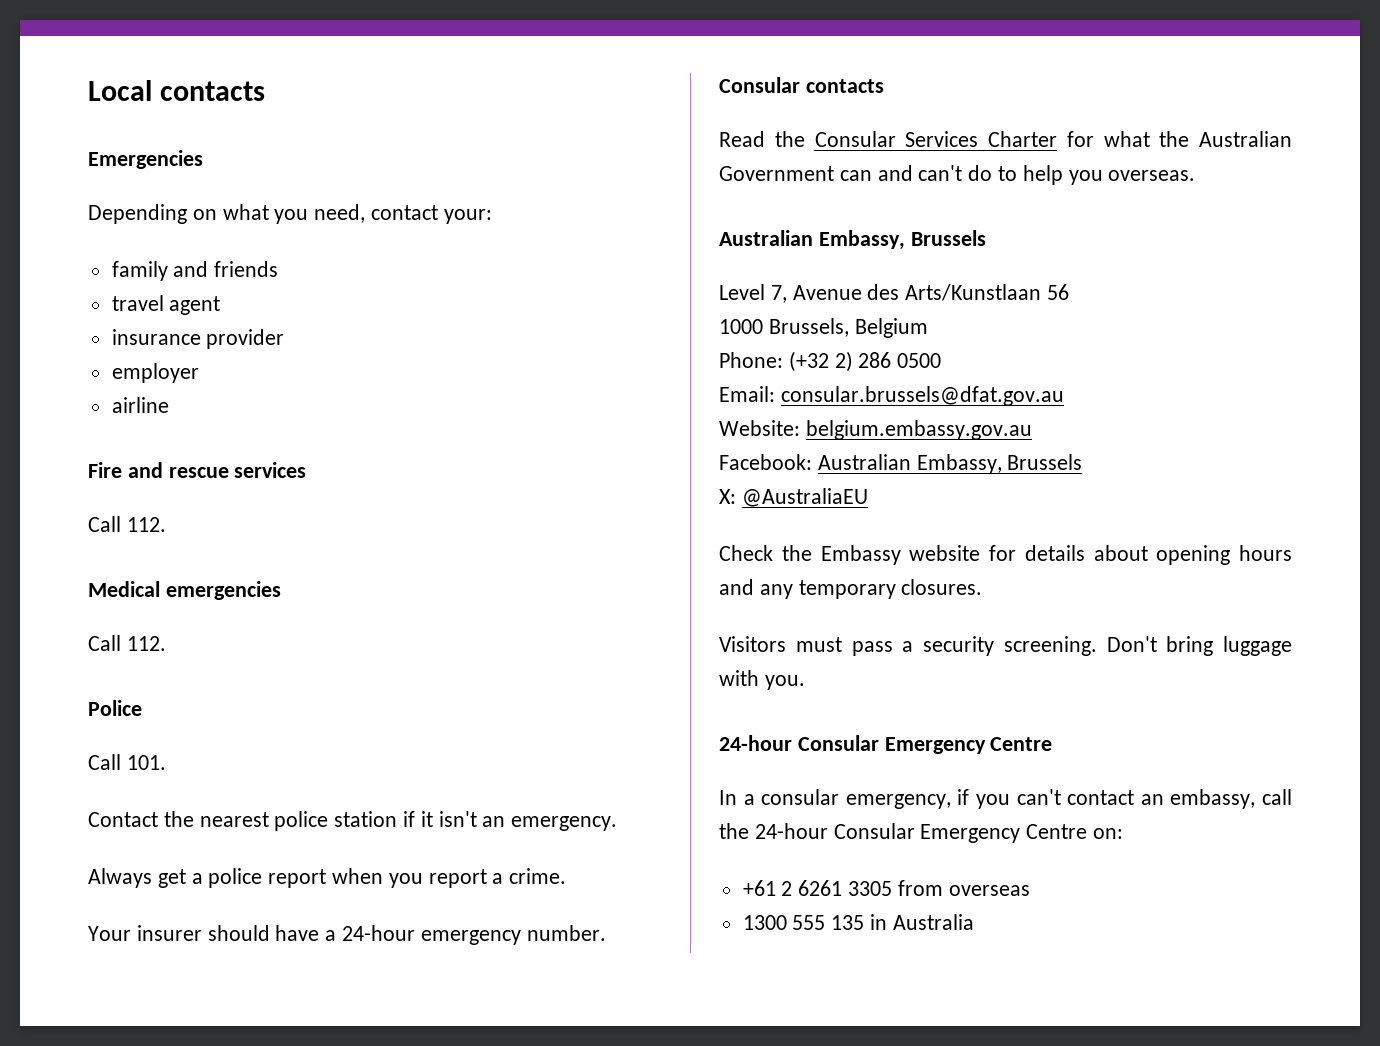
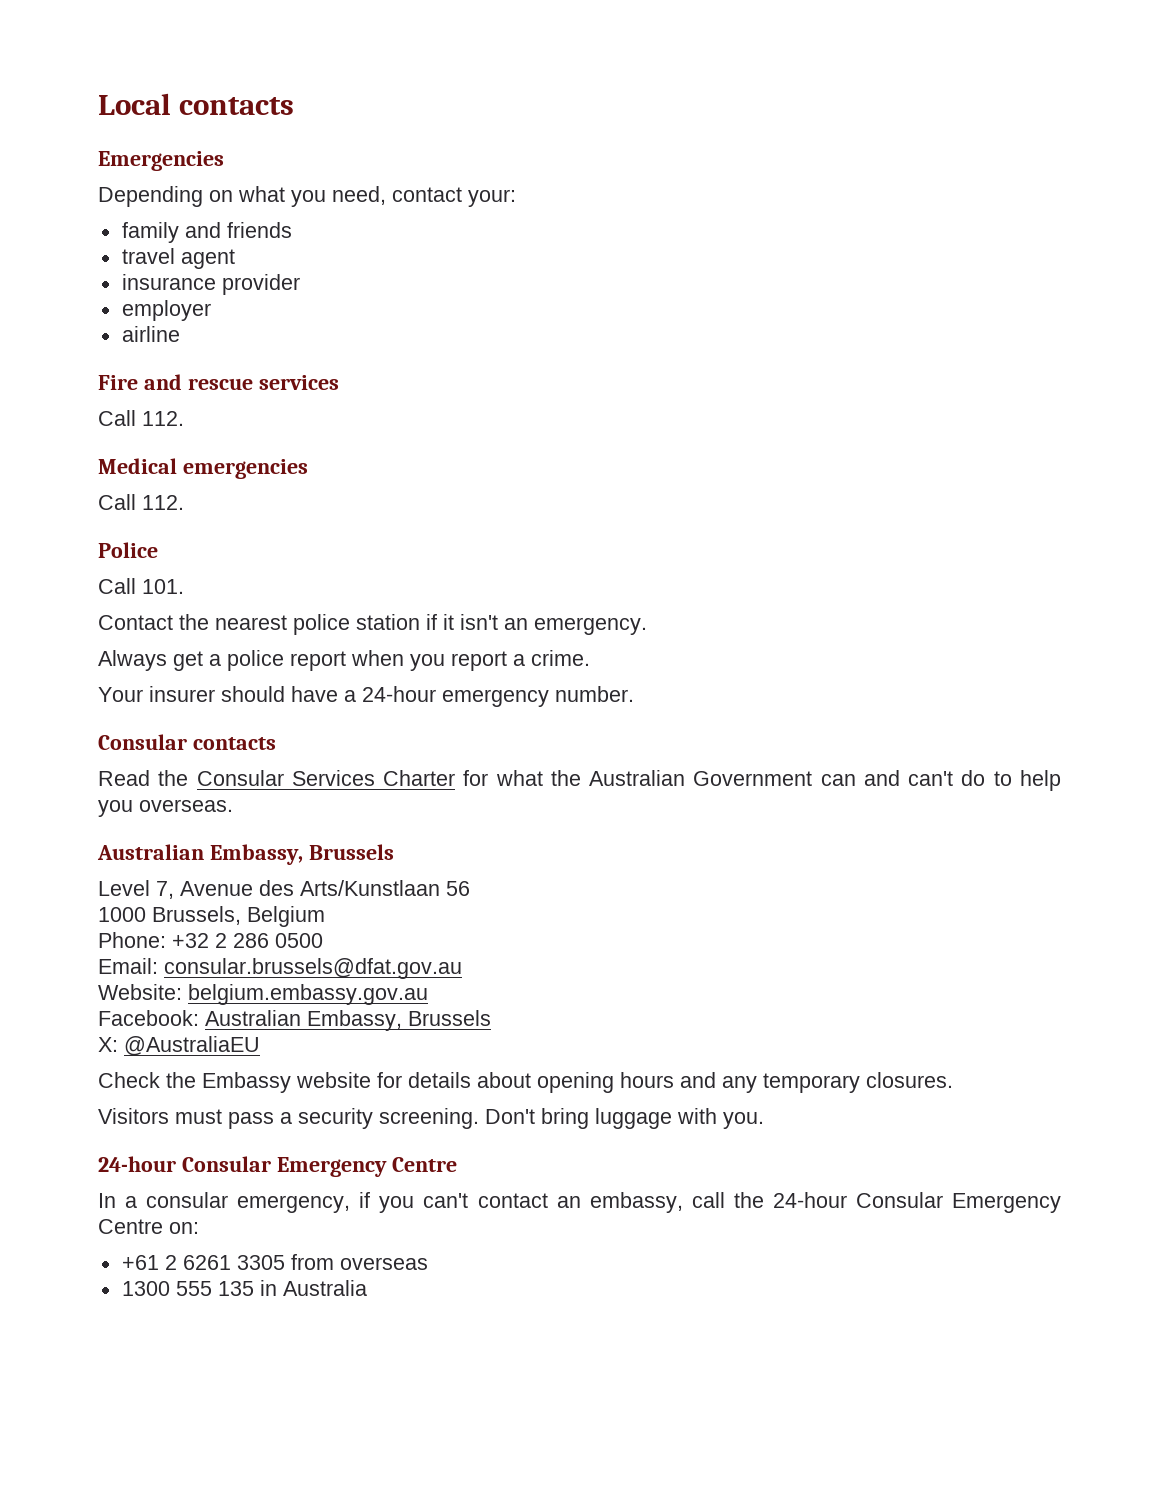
- Phone: (+32 2) 286 0500
+ Phone: +32 2 286 0500

